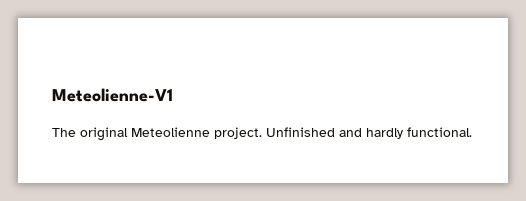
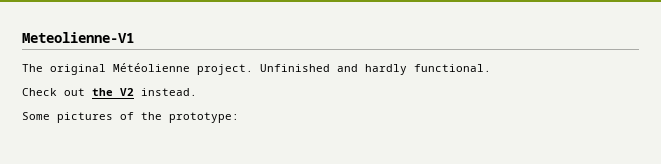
- The original Meteolienne project.
+ The original Météolienne project.
+ Check out the V2 instead.
+ Some pictures of the prototype:

